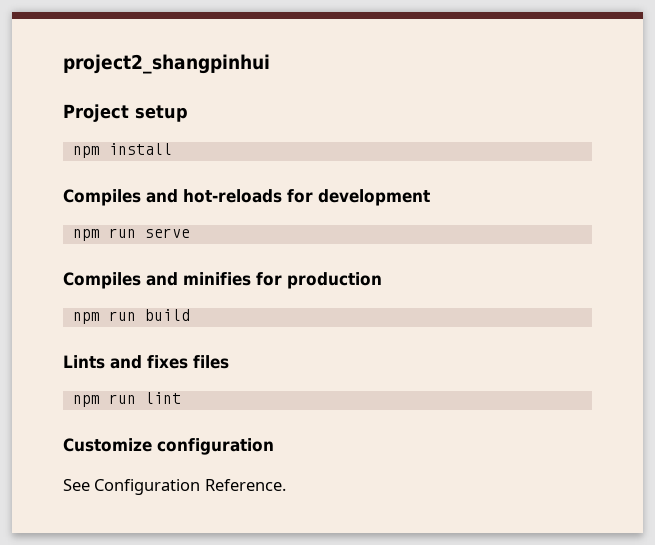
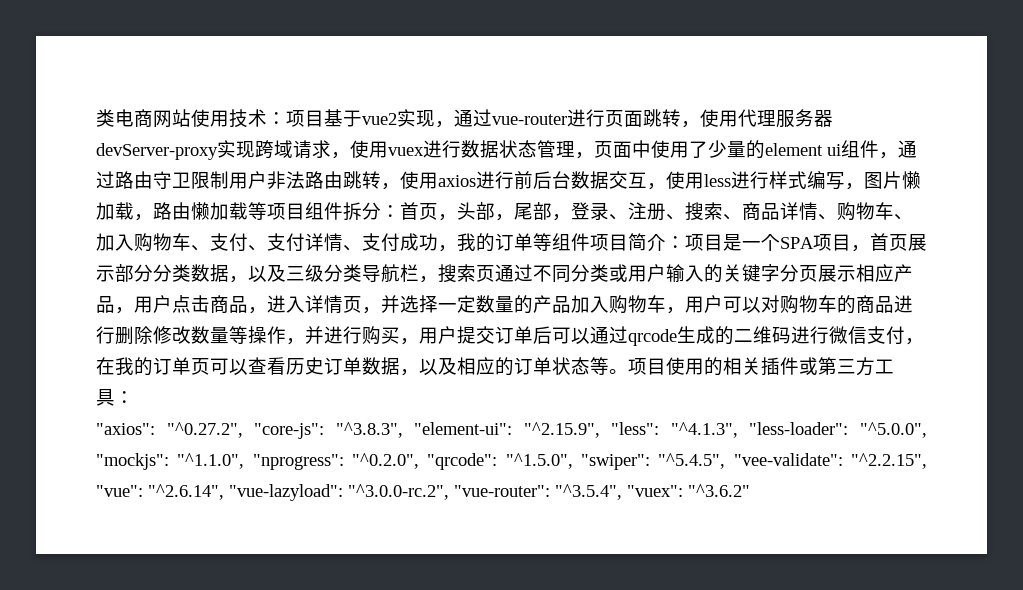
- project2_shangpinhui
- Project setup
- npm install
- Compiles and hot-reloads for development
- npm run serve
- Compiles and minifies for production
- npm run build
- Lints and fixes files
- npm run lint
- Customize configuration
- See Configuration Reference.
+ 类电商网站使用技术：项目基于vue2实现，通过vue-router进行页面跳转，使用代理服务器devServer-proxy实现跨域请求，使用vuex进行数据状态管理，页面中使用了少量的element ui组件，通过路由守卫限制用户非法路由跳转，使用axios进行前后台数据交互，使用less进行样式编写，图片懒加载，路由懒加载等项目组件拆分：首页，头部，尾部，登录、注册、搜索、商品详情、购物车、加入购物车、支付、支付详情、支付成功，我的订单等组件项目简介：项目是一个SPA项目，首页展示部分分类数据，以及三级分类导航栏，搜索页通过不同分类或用户输入的关键字分页展示相应产品，用户点击商品，进入详情页，并选择一定数量的产品加入购物车，用户可以对购物车的商品进行删除修改数量等操作，并进行购买，用户提交订单后可以通过qrcode生成的二维码进行微信支付，在我的订单页可以查看历史订单数据，以及相应的订单状态等。项目使用的相关插件或第三方工具：
+ "axios": "^0.27.2", "core-js": "^3.8.3", "element-ui": "^2.15.9", "less": "^4.1.3", "less-loader": "^5.0.0", "mockjs": "^1.1.0", "nprogress": "^0.2.0", "qrcode": "^1.5.0", "swiper": "^5.4.5", "vee-validate": "^2.2.15", "vue": "^2.6.14", "vue-lazyload": "^3.0.0-rc.2", "vue-router": "^3.5.4", "vuex": "^3.6.2"

